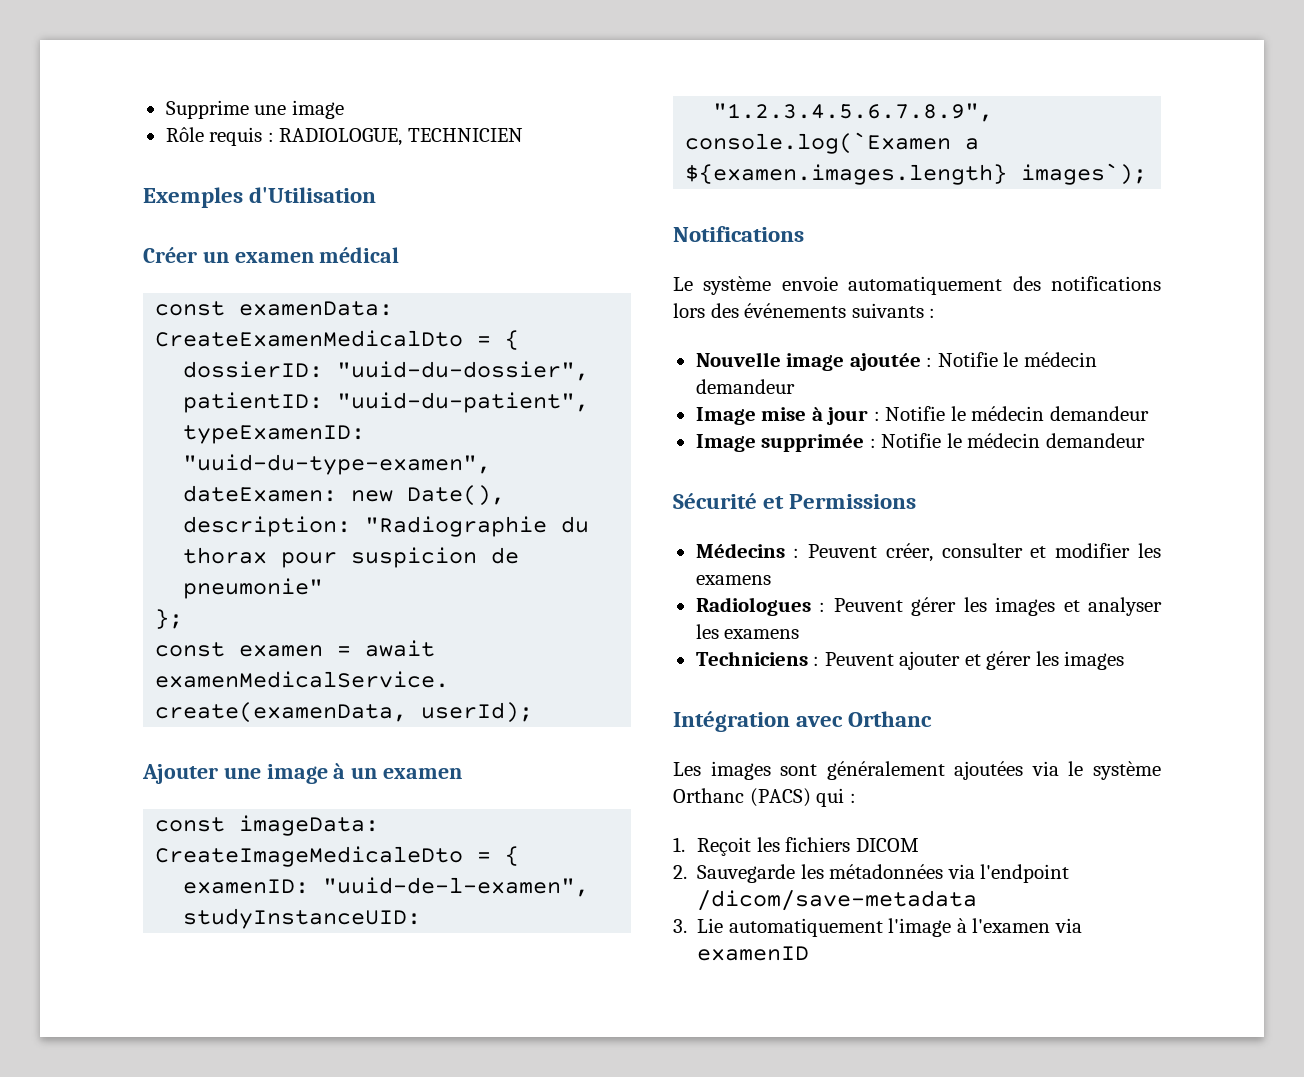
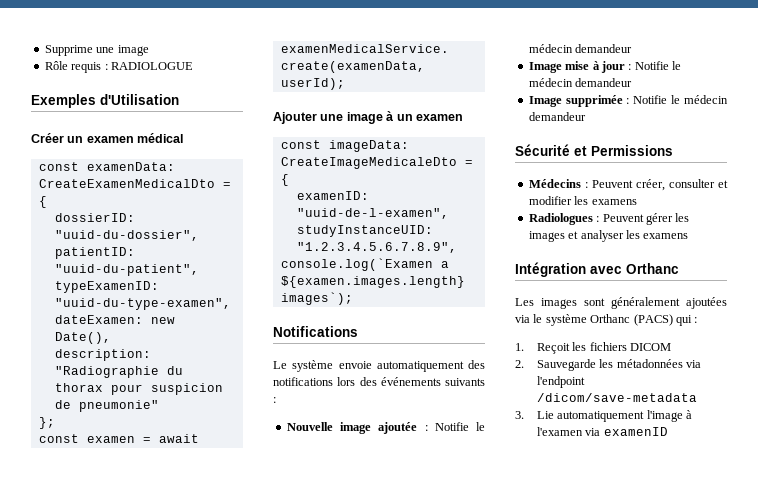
- Rôle requis : RADIOLOGUE, TECHNICIEN
+ Rôle requis : RADIOLOGUE
- Techniciens : Peuvent ajouter et gérer les images

